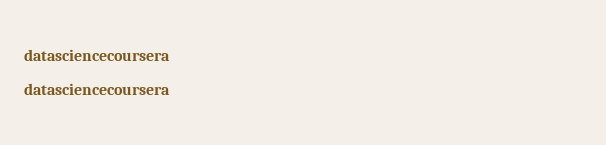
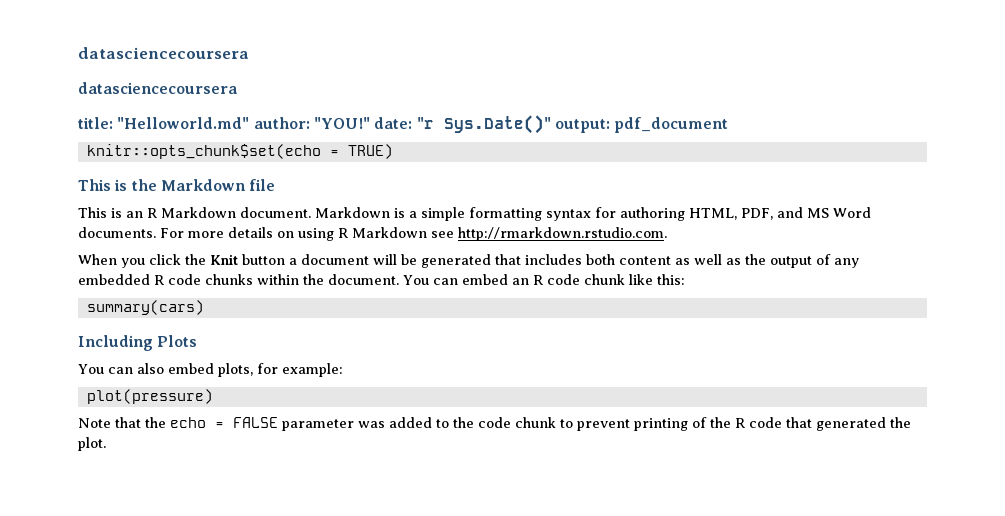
+ title: "Helloworld.md" author: "YOU!" date: "r Sys.Date()" output: pdf_document
+ knitr::opts_chunk$set(echo = TRUE)
+ This is the Markdown file
+ This is an R Markdown document. Markdown is a simple formatting syntax for authoring HTML, PDF, and MS Word documents. For more details on using R Markdown see http://rmarkdown.rstudio.com.
+ When you click the Knit button a document will be generated that includes both content as well as the output of any embedded R code chunks within the document. You can embed an R code chunk like this:
+ summary(cars)
+ Including Plots
+ You can also embed plots, for example:
+ plot(pressure)
+ Note that the echo = FALSE parameter was added to the code chunk to prevent printing of the R code that generated the plot.

